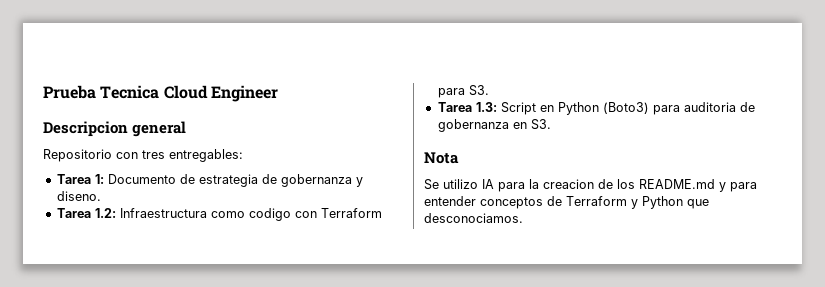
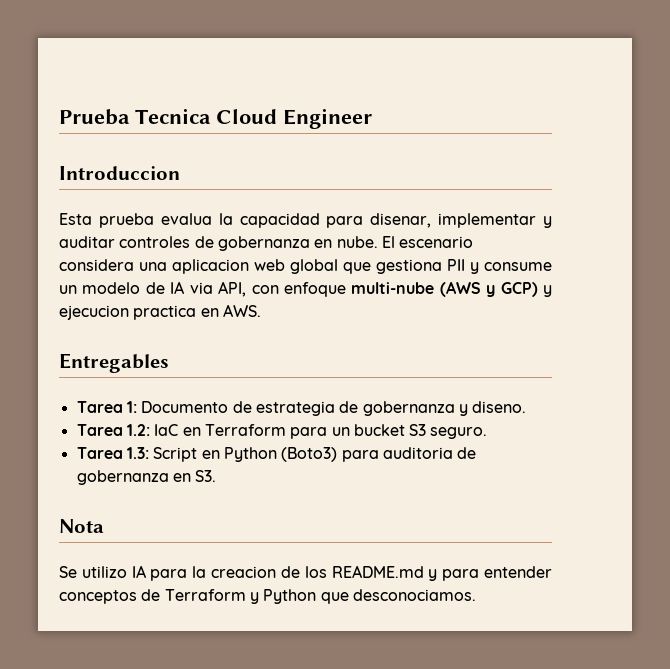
- Descripcion general
- Repositorio con tres entregables:
+ Introduccion
+ Esta prueba evalua la capacidad para disenar, implementar y auditar controles de gobernanza en nube. El escenario considera una aplicacion web global que gestiona PII y consume un modelo de IA via API, con enfoque multi-nube (AWS y GCP) y ejecucion practica en AWS.
+ Entregables
- Tarea 1.2: Infraestructura como codigo con Terraform para S3.
+ Tarea 1.2: IaC en Terraform para un bucket S3 seguro.

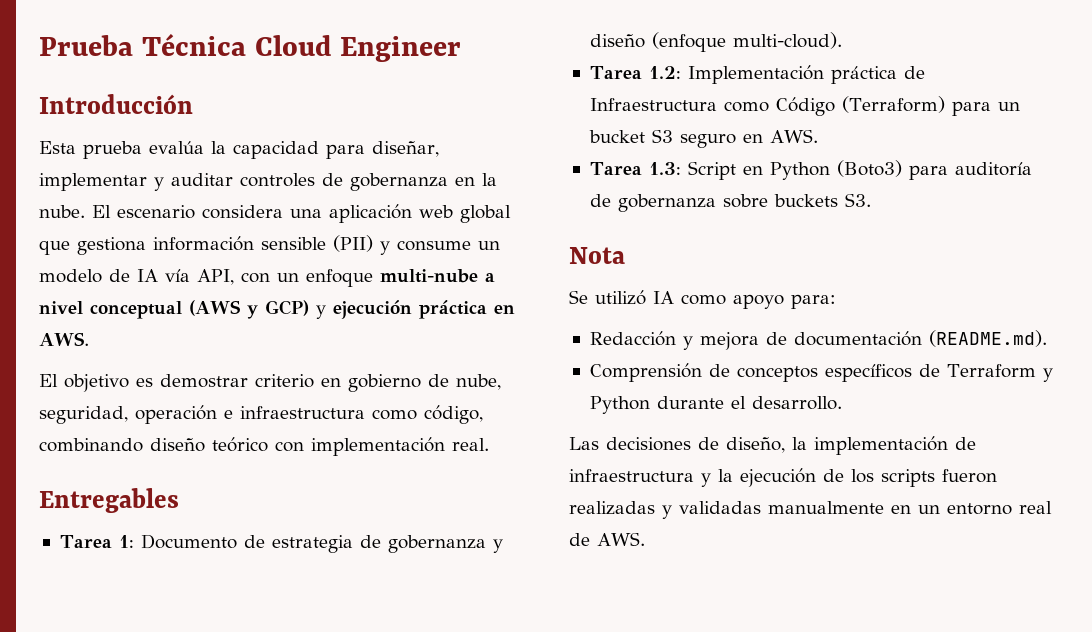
- Prueba Tecnica Cloud Engineer
+ Prueba Técnica Cloud Engineer
- Introduccion
+ Introducción
- Esta prueba evalua la capacidad para disenar, implementar y auditar controles de gobernanza en nube.
+ Esta prueba evalúa la capacidad para diseñar, implementar y auditar controles de gobernanza en la nube.
- El escenario considera una aplicacion web global que gestiona PII y consume un modelo de IA via API, con enfoque multi-nube (AWS y GCP) y ejecucion practica en AWS.
+ El escenario considera una aplicación web global que gestiona información sensible (PII) y consume un modelo de IA vía API, con un enfoque multi-nube a nivel conceptual (AWS y GCP) y ejecución práctica en AWS.
+ El objetivo es demostrar criterio en gobierno de nube, seguridad, operación e infraestructura como código, combinando diseño teórico con implementación real.
- Tarea 1: Documento de estrategia de gobernanza y diseno.
+ Tarea 1: Documento de estrategia de gobernanza y diseño (enfoque multi-cloud).
- Tarea 1.2: IaC en Terraform para un bucket S3 seguro.
+ Tarea 1.2: Implementación práctica de Infraestructura como Código (Terraform) para un bucket S3 seguro en AWS.
- Tarea 1.3: Script en Python (Boto3) para auditoria de gobernanza en S3.
+ Tarea 1.3: Script en Python (Boto3) para auditoría de gobernanza sobre buckets S3.
- Se utilizo IA para la creacion de los README.md y para entender conceptos de Terraform y Python que desconociamos.
+ Se utilizó IA como apoyo para:
+ Redacción y mejora de documentación (README.md).
+ Comprensión de conceptos específicos de Terraform y Python durante el desarrollo.
+ Las decisiones de diseño, la implementación de infraestructura y la ejecución de los scripts fueron realizadas y validadas manualmente en un entorno real de AWS.

